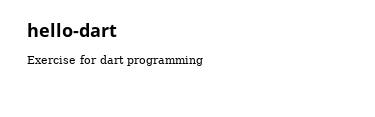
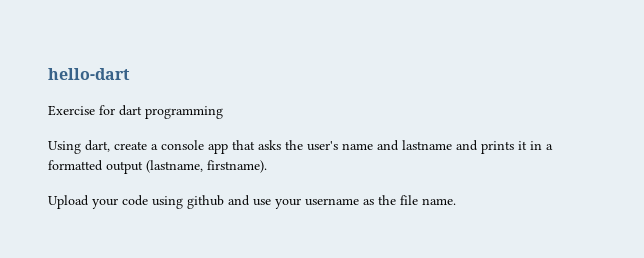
+ Using dart, create a console app that asks the user's name and lastname and prints it in a formatted output (lastname, firstname).
+ Upload your code using github and use your username as the file name.

